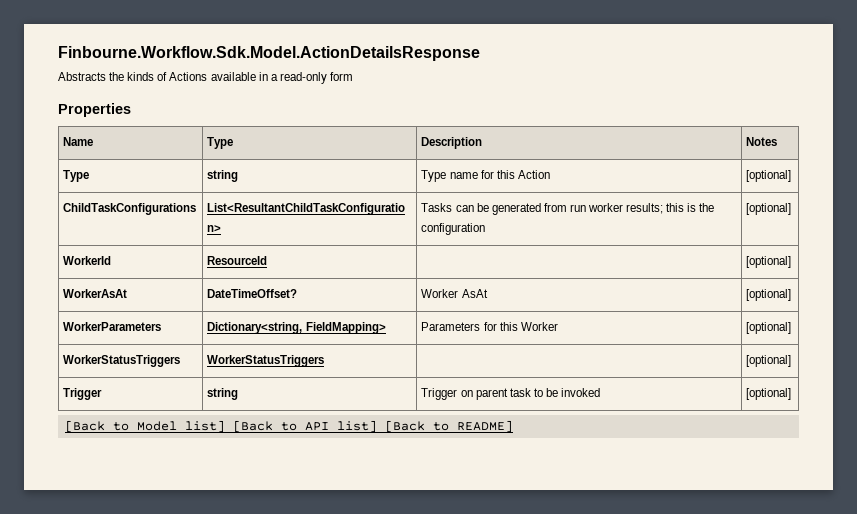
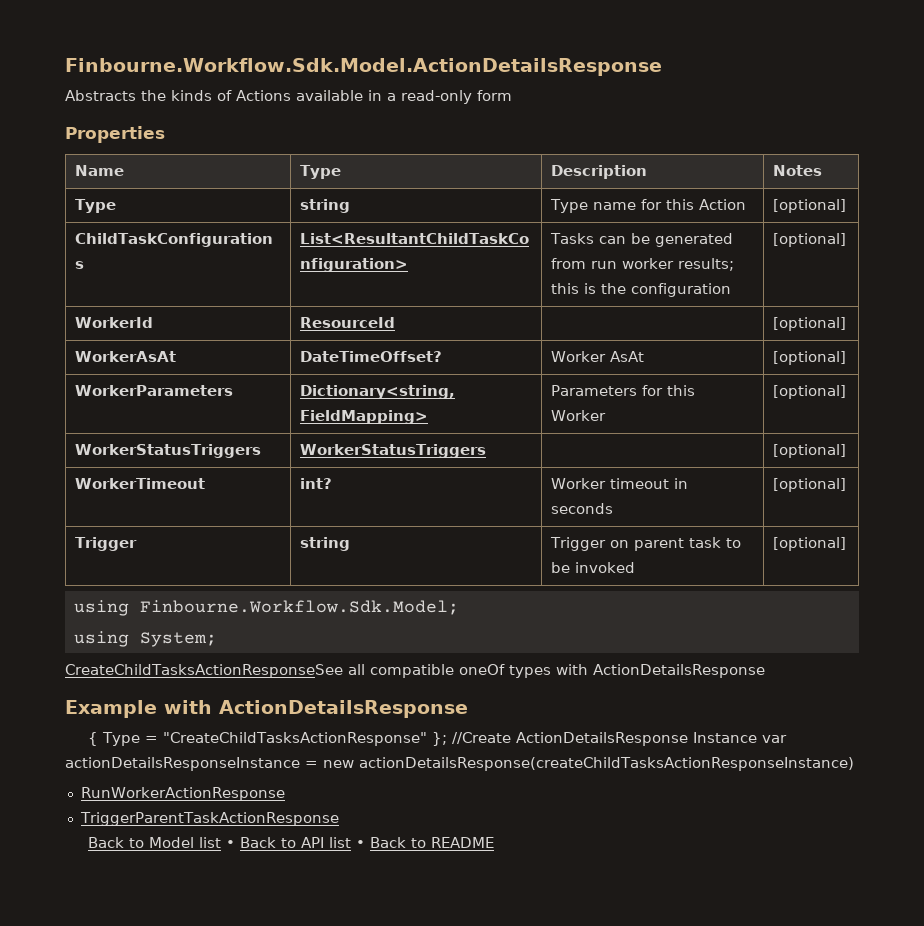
+ WorkerTimeout | int? | Worker timeout in seconds | [optional]
- [Back to Model list] [Back to API list] [Back to README]
+ using Finbourne.Workflow.Sdk.Model;
+ using System;
+ CreateChildTasksActionResponseSee all compatible oneOf types with ActionDetailsResponse
+ Example with ActionDetailsResponse
+ { Type = "CreateChildTasksActionResponse" }; //Create ActionDetailsResponse Instance var actionDetailsResponseInstance = new actionDetailsResponse(createChildTasksActionResponseInstance)
+ RunWorkerActionResponse
+ TriggerParentTaskActionResponse
+ Back to Model list • Back to API list • Back to README

